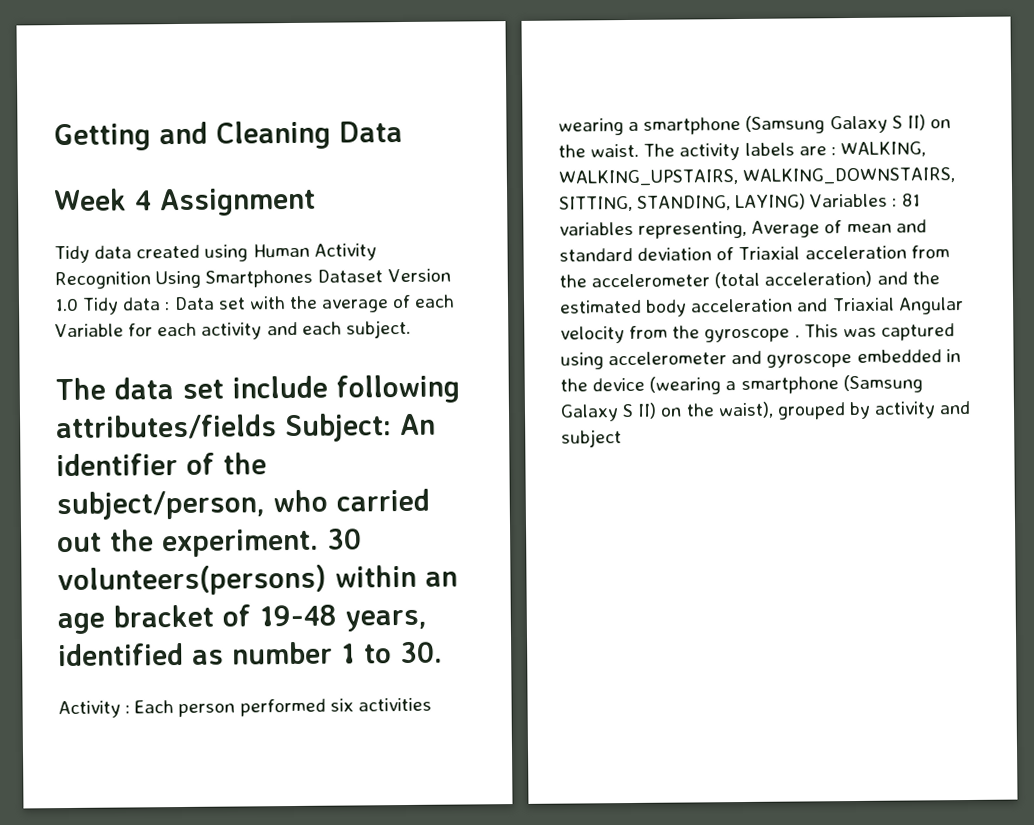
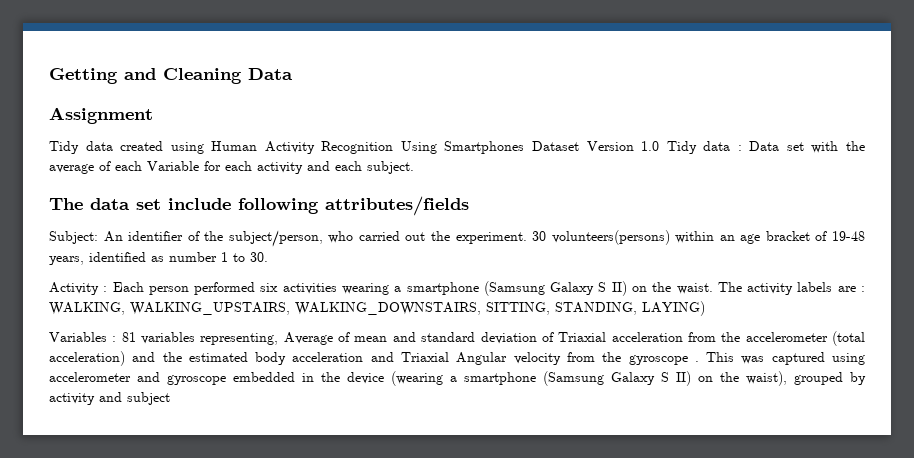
- Week 4 Assignment
+ Assignment
- The data set include following attributes/fields Subject: An identifier of the subject/person, who carried out the experiment.
+ The data set include following attributes/fields
+ Subject: An identifier of the subject/person, who carried out the experiment.
- The activity labels are : WALKING, WALKING_UPSTAIRS, WALKING_DOWNSTAIRS, SITTING, STANDING, LAYING) Variables : 81 variables representing, Average of mean and standard deviation of Triaxial acceleration from the accelerometer (total acceleration) and the estimated body acceleration and Triaxial Angular velocity from the gyroscope .
+ The activity labels are : WALKING, WALKING_UPSTAIRS, WALKING_DOWNSTAIRS, SITTING, STANDING, LAYING)
+ Variables : 81 variables representing, Average of mean and standard deviation of Triaxial acceleration from the accelerometer (total acceleration) and the estimated body acceleration and Triaxial Angular velocity from the gyroscope .

